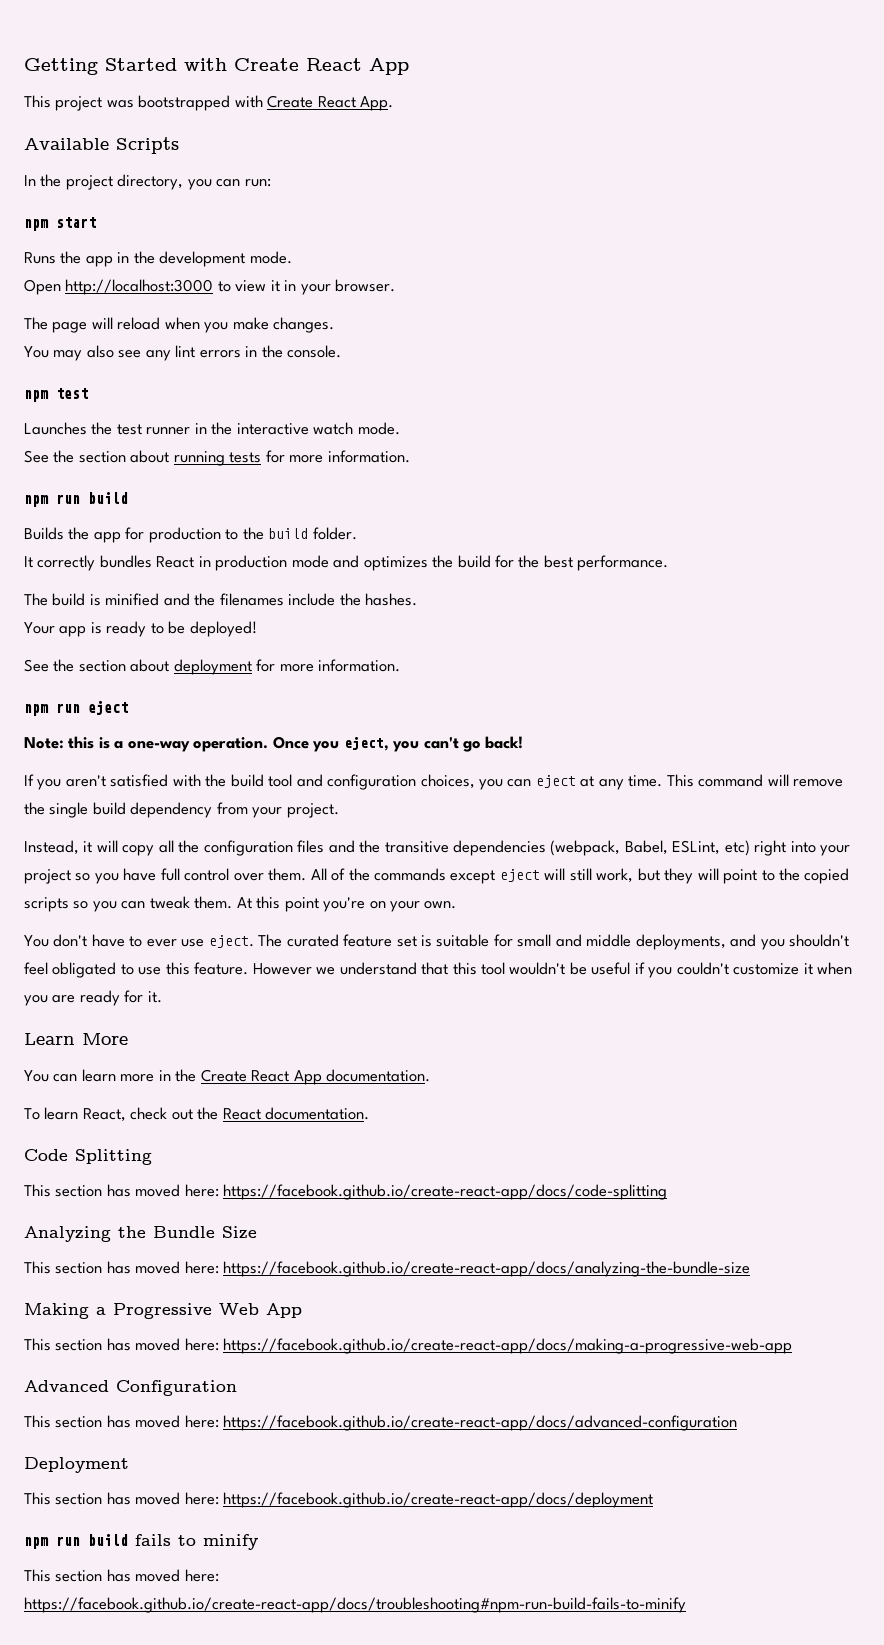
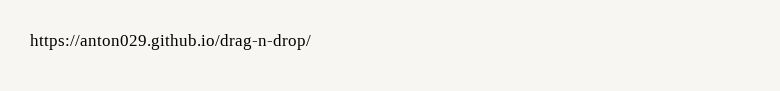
- Getting Started with Create React App
- This project was bootstrapped with Create React App.
- Available Scripts
- In the project directory, you can run:
- npm start
- Runs the app in the development mode.
- Open http://localhost:3000 to view it in your browser.
- The page will reload when you make changes.
- You may also see any lint errors in the console.
- npm test
- Launches the test runner in the interactive watch mode.
- See the section about running tests for more information.
- npm run build
- Builds the app for production to the build folder.
- It correctly bundles React in production mode and optimizes the build for the best performance.
- The build is minified and the filenames include the hashes.
- Your app is ready to be deployed!
- See the section about deployment for more information.
- npm run eject
- Note: this is a one-way operation. Once you eject, you can't go back!
- If you aren't satisfied with the build tool and configuration choices, you can eject at any time. This command will remove the single build dependency from your project.
- Instead, it will copy all the configuration files and the transitive dependencies (webpack, Babel, ESLint, etc) right into your project so you have full control over them. All of the commands except eject will still work, but they will point to the copied scripts so you can tweak them. At this point you're on your own.
- You don't have to ever use eject. The curated feature set is suitable for small and middle deployments, and you shouldn't feel obligated to use this feature. However we understand that this tool wouldn't be useful if you couldn't customize it when you are ready for it.
- Learn More
- You can learn more in the Create React App documentation.
- To learn React, check out the React documentation.
- Code Splitting
- This section has moved here: https://facebook.github.io/create-react-app/docs/code-splitting
- Analyzing the Bundle Size
- This section has moved here: https://facebook.github.io/create-react-app/docs/analyzing-the-bundle-size
- Making a Progressive Web App
- This section has moved here: https://facebook.github.io/create-react-app/docs/making-a-progressive-web-app
- Advanced Configuration
- This section has moved here: https://facebook.github.io/create-react-app/docs/advanced-configuration
- Deployment
- This section has moved here: https://facebook.github.io/create-react-app/docs/deployment
- npm run build fails to minify
- This section has moved here: https://facebook.github.io/create-react-app/docs/troubleshooting#npm-run-build-fails-to-minify
+ https://anton029.github.io/drag-n-drop/

